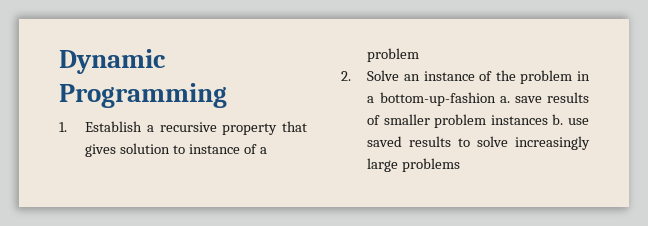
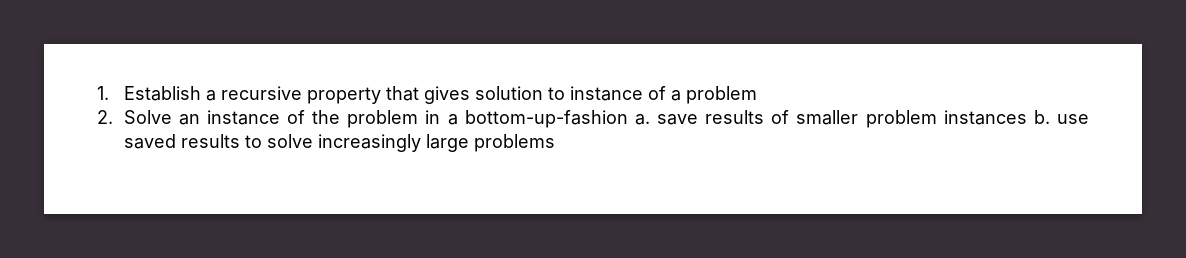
- Dynamic Programming

